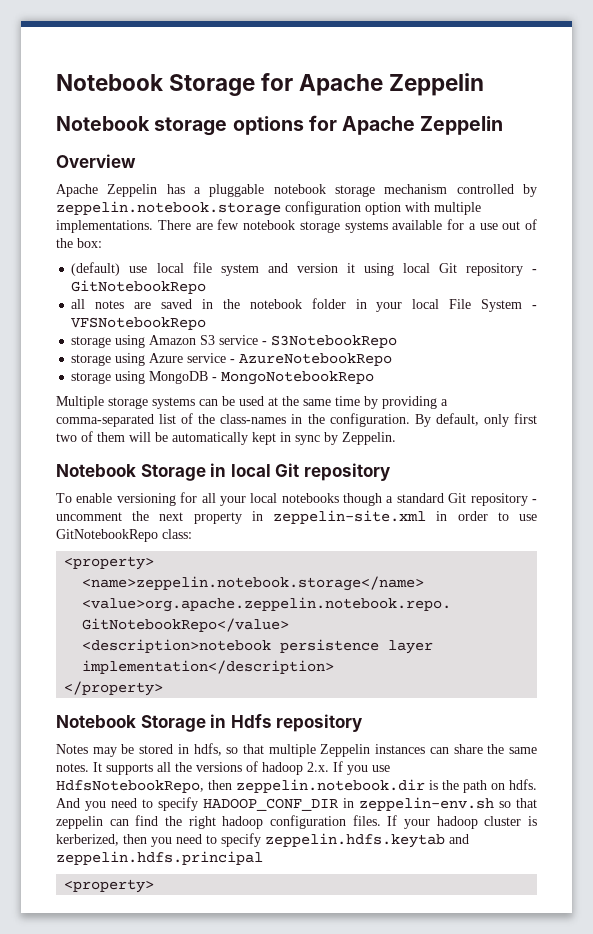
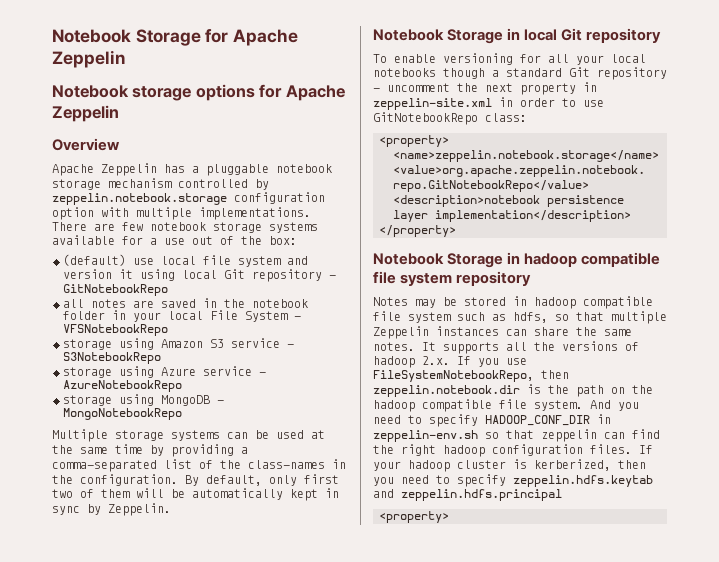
- Notebook Storage in Hdfs repository
+ Notebook Storage in hadoop compatible file system repository
- Notes may be stored in hdfs, so that multiple Zeppelin instances can share the same notes.
+ Notes may be stored in hadoop compatible file system such as hdfs, so that multiple Zeppelin instances can share the same notes.
- It supports all the versions of hadoop 2.x. If you use HdfsNotebookRepo, then zeppelin.notebook.dir is the path on hdfs.
+ It supports all the versions of hadoop 2.x. If you use FileSystemNotebookRepo, then zeppelin.notebook.dir is the path on the hadoop compatible file system.

